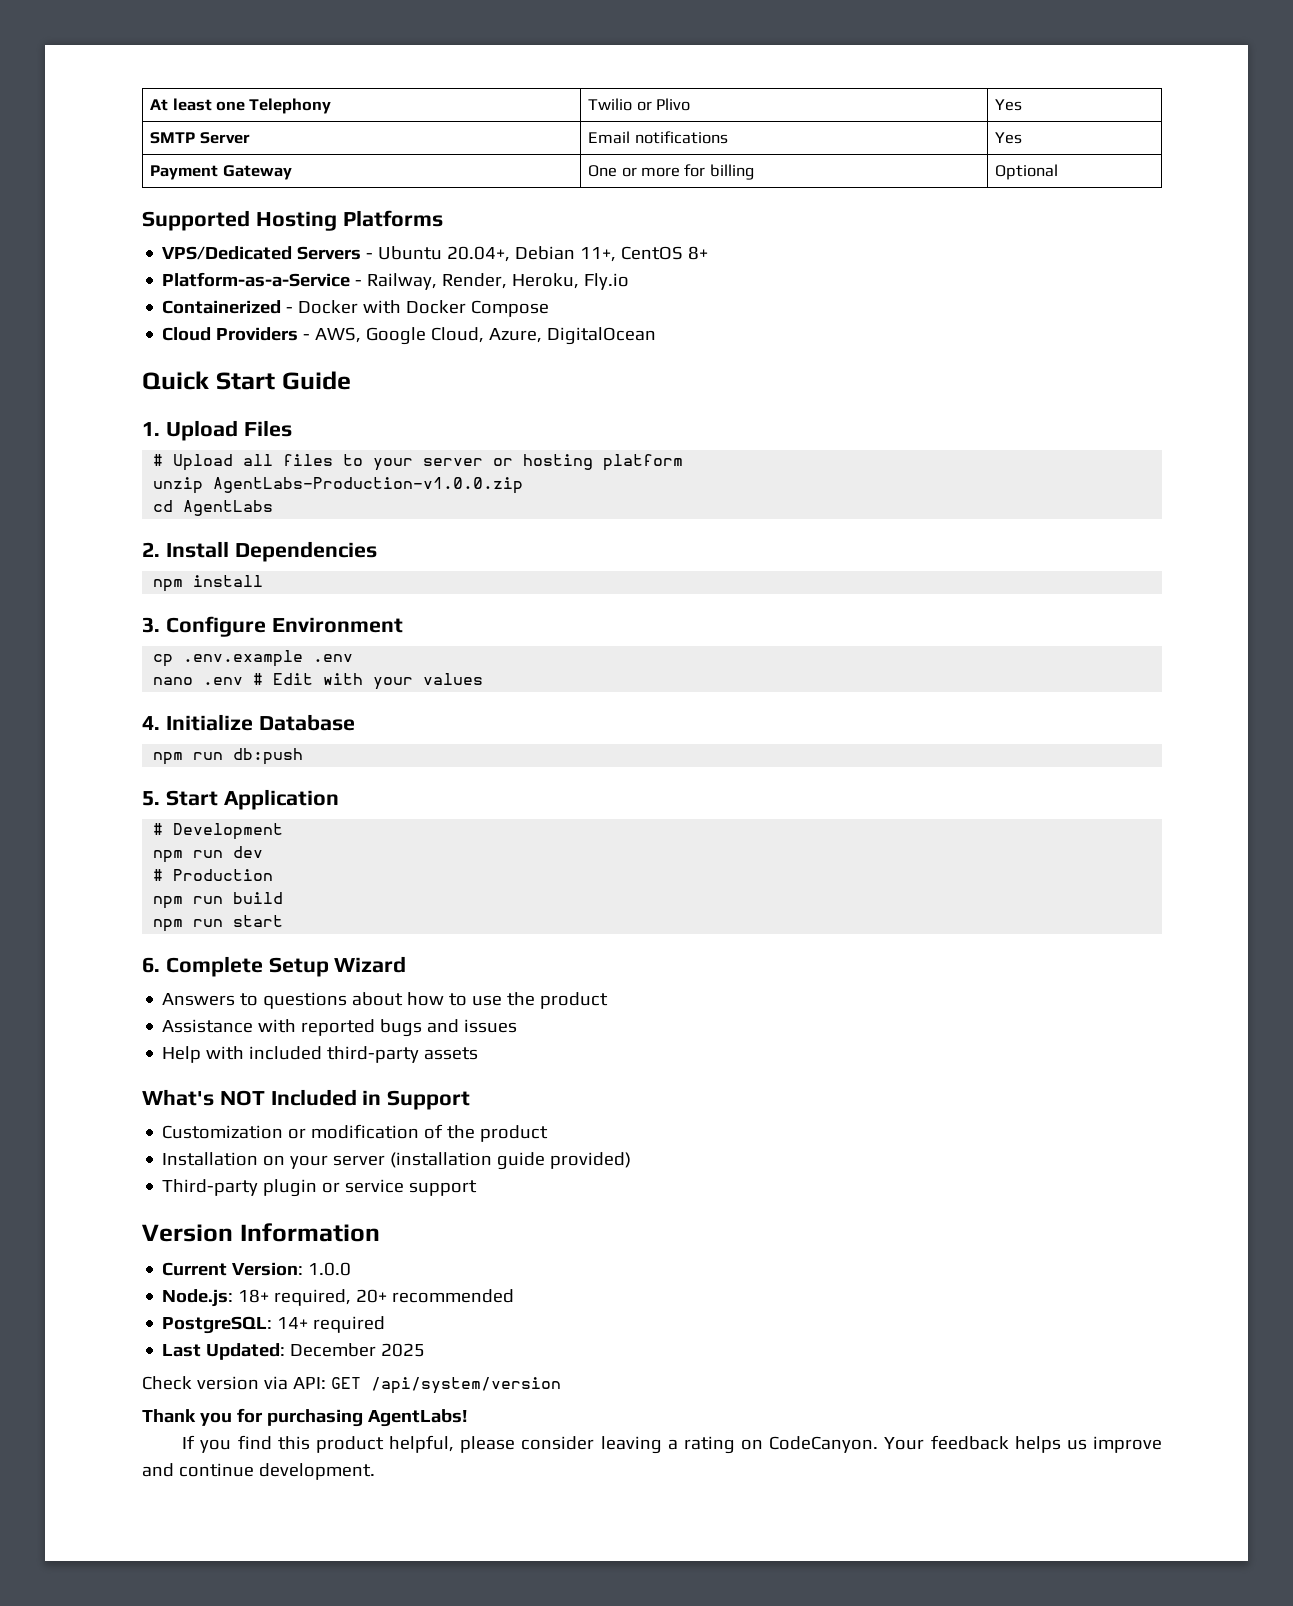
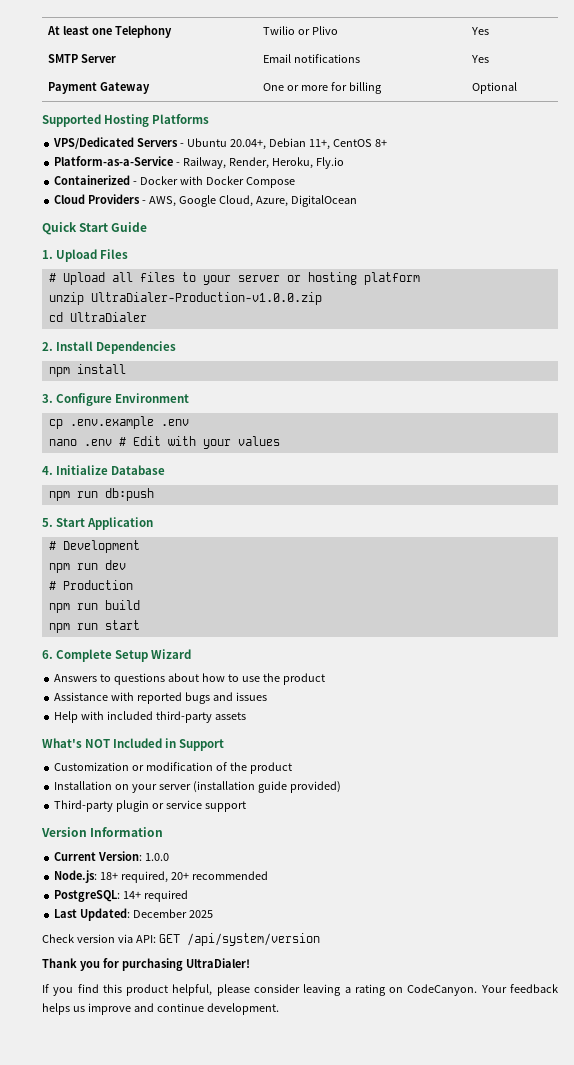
- unzip AgentLabs-Production-v1.0.0.zip
+ unzip UltraDialer-Production-v1.0.0.zip
- cd AgentLabs
+ cd UltraDialer
- Thank you for purchasing AgentLabs!
+ Thank you for purchasing UltraDialer!

